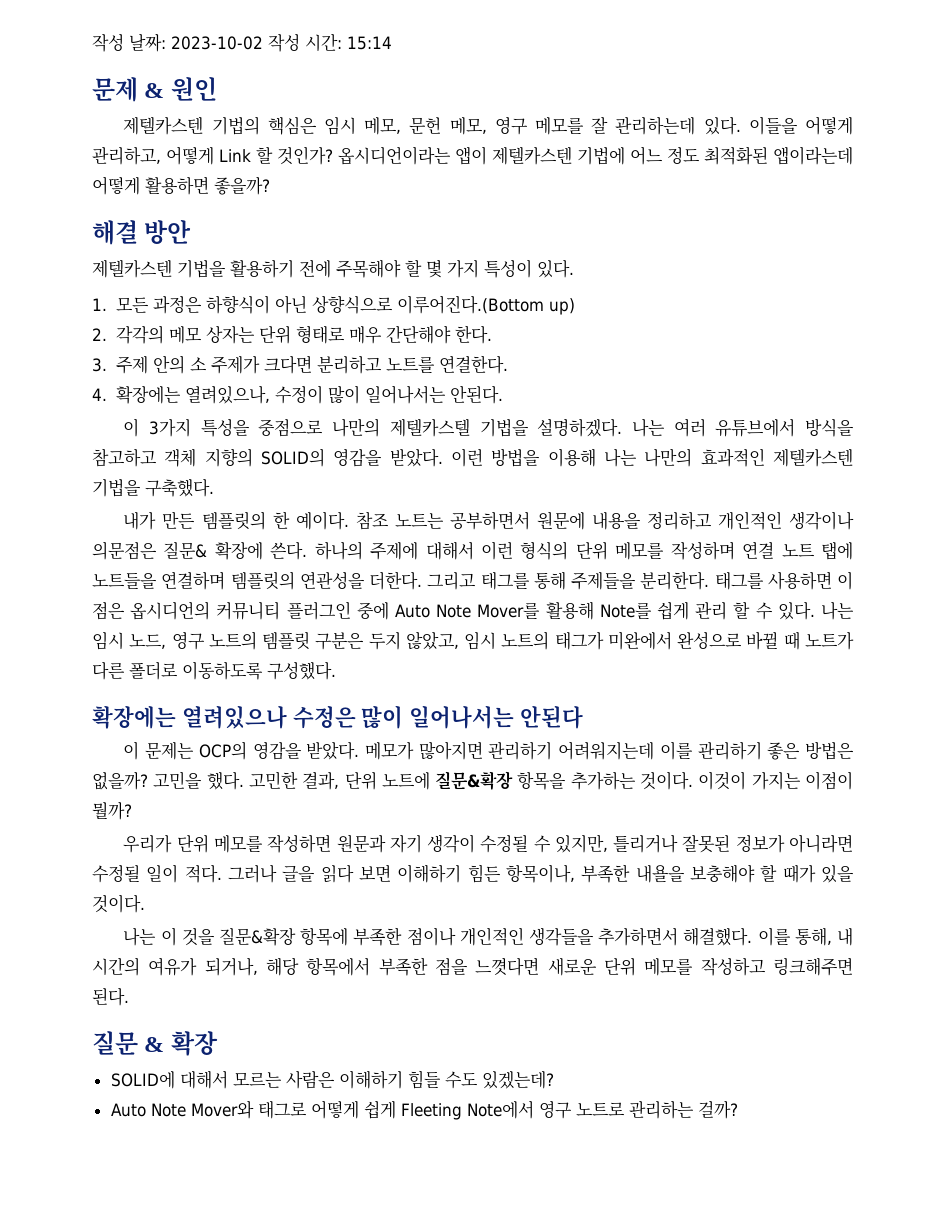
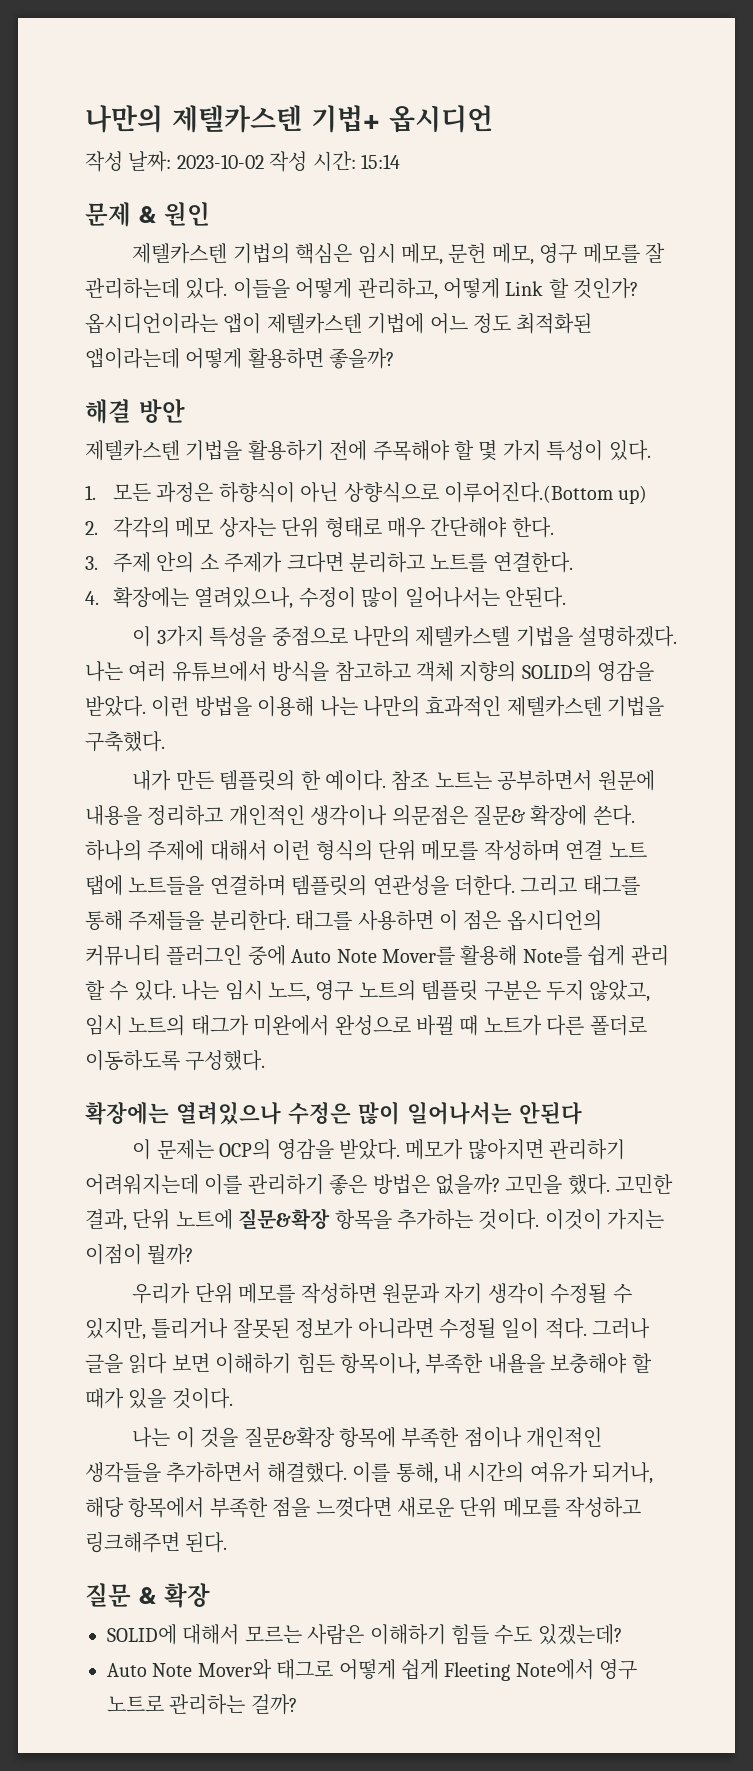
+ 나만의 제텔카스텐 기법+ 옵시디언

